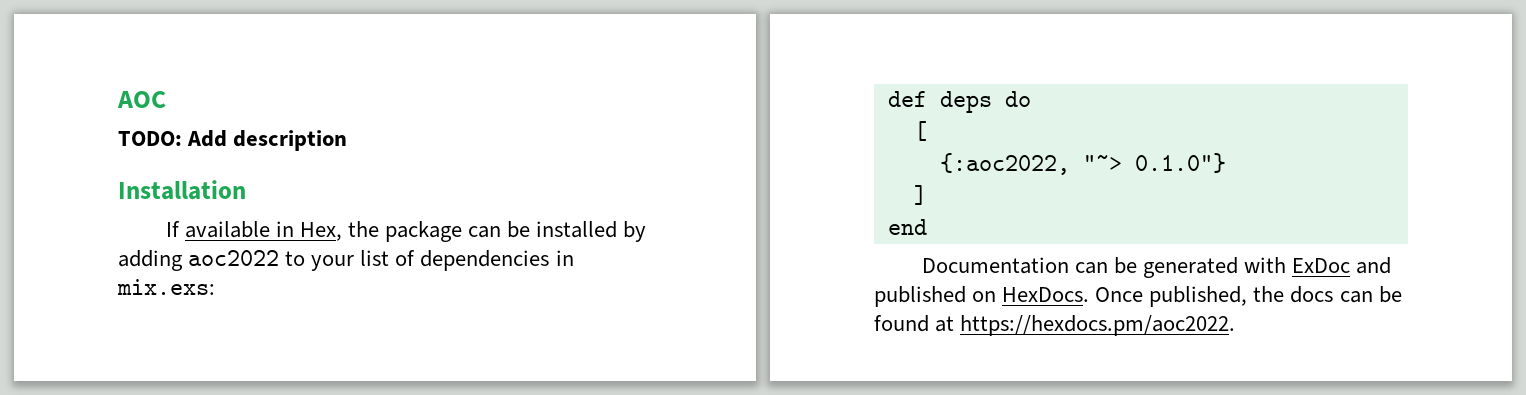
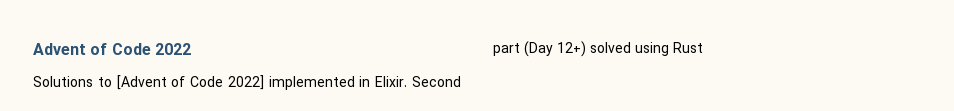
- AOC
- TODO: Add description
- Installation
- If available in Hex, the package can be installed by adding aoc2022 to your list of dependencies in mix.exs:
- def deps do
- [
- {:aoc2022, "~> 0.1.0"}
- ]
- end
- Documentation can be generated with ExDoc and published on HexDocs. Once published, the docs can be found at https://hexdocs.pm/aoc2022.
+ Advent of Code 2022
+ Solutions to [Advent of Code 2022] implemented in Elixir. Second part (Day 12+) solved using Rust

